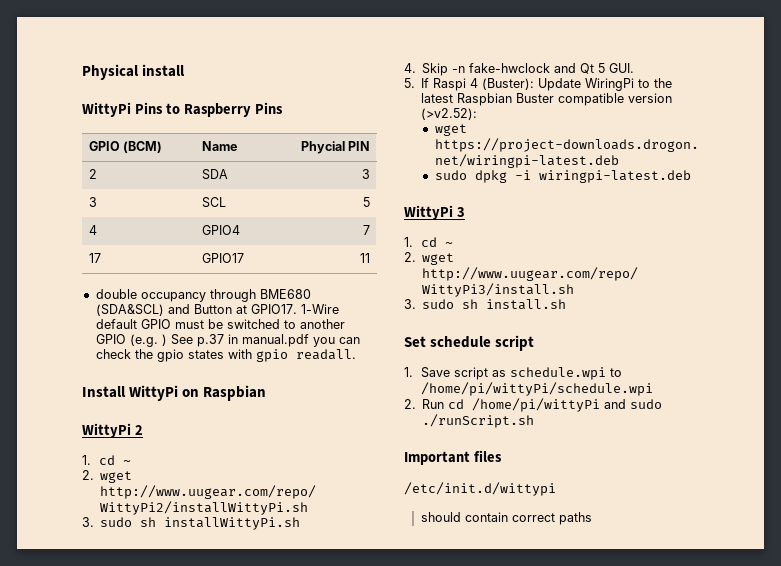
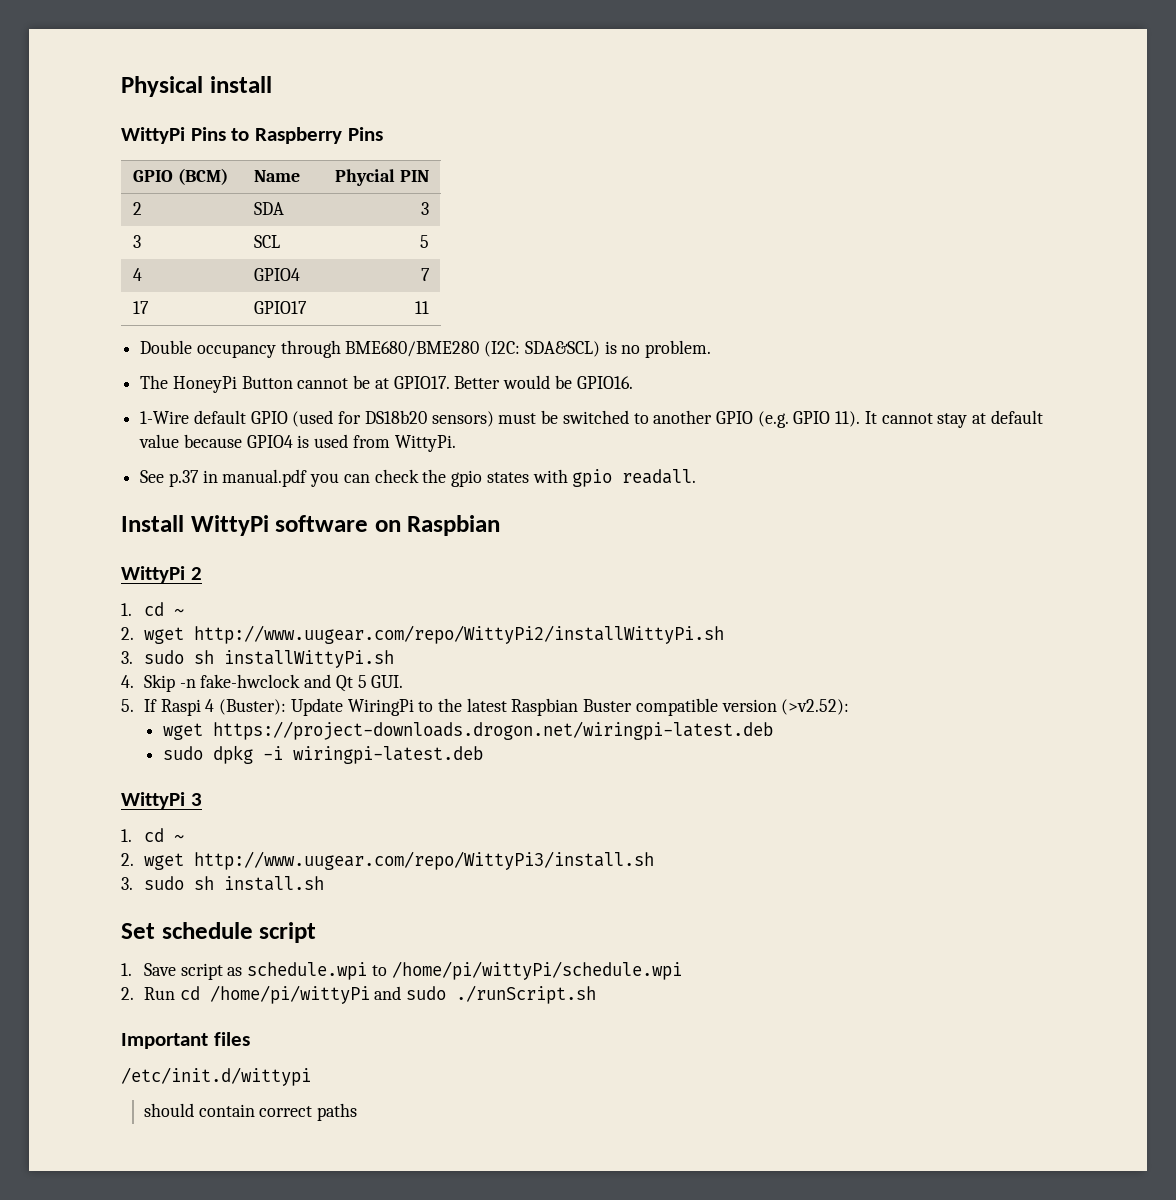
- double occupancy through BME680 (SDA&SCL) and Button at GPIO17. 1-Wire default GPIO must be switched to another GPIO (e.g. ) See p.37 in manual.pdf you can check the gpio states with gpio readall.
+ Double occupancy through BME680/BME280 (I2C: SDA&SCL) is no problem.
+ The HoneyPi Button cannot be at GPIO17. Better would be GPIO16.
+ 1-Wire default GPIO (used for DS18b20 sensors) must be switched to another GPIO (e.g. GPIO 11). It cannot stay at default value because GPIO4 is used from WittyPi.
+ See p.37 in manual.pdf you can check the gpio states with gpio readall.
- Install WittyPi on Raspbian
+ Install WittyPi software on Raspbian

